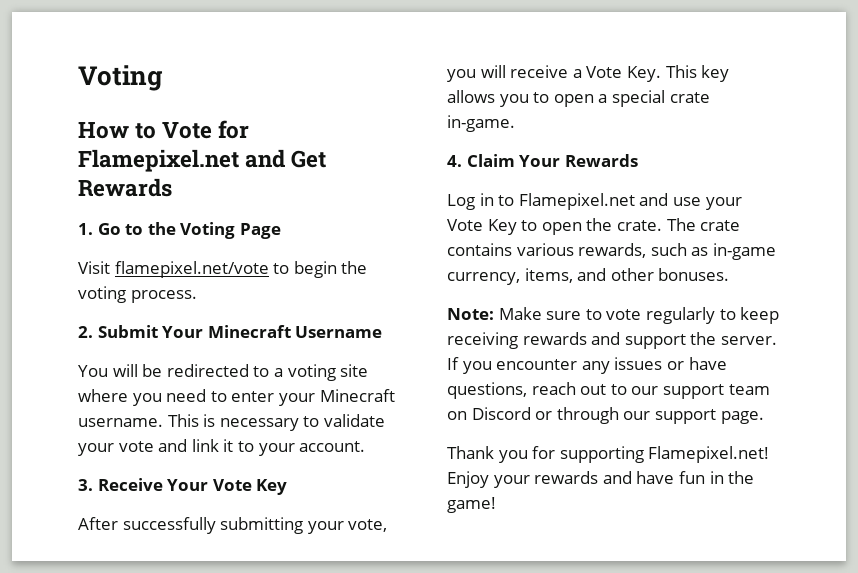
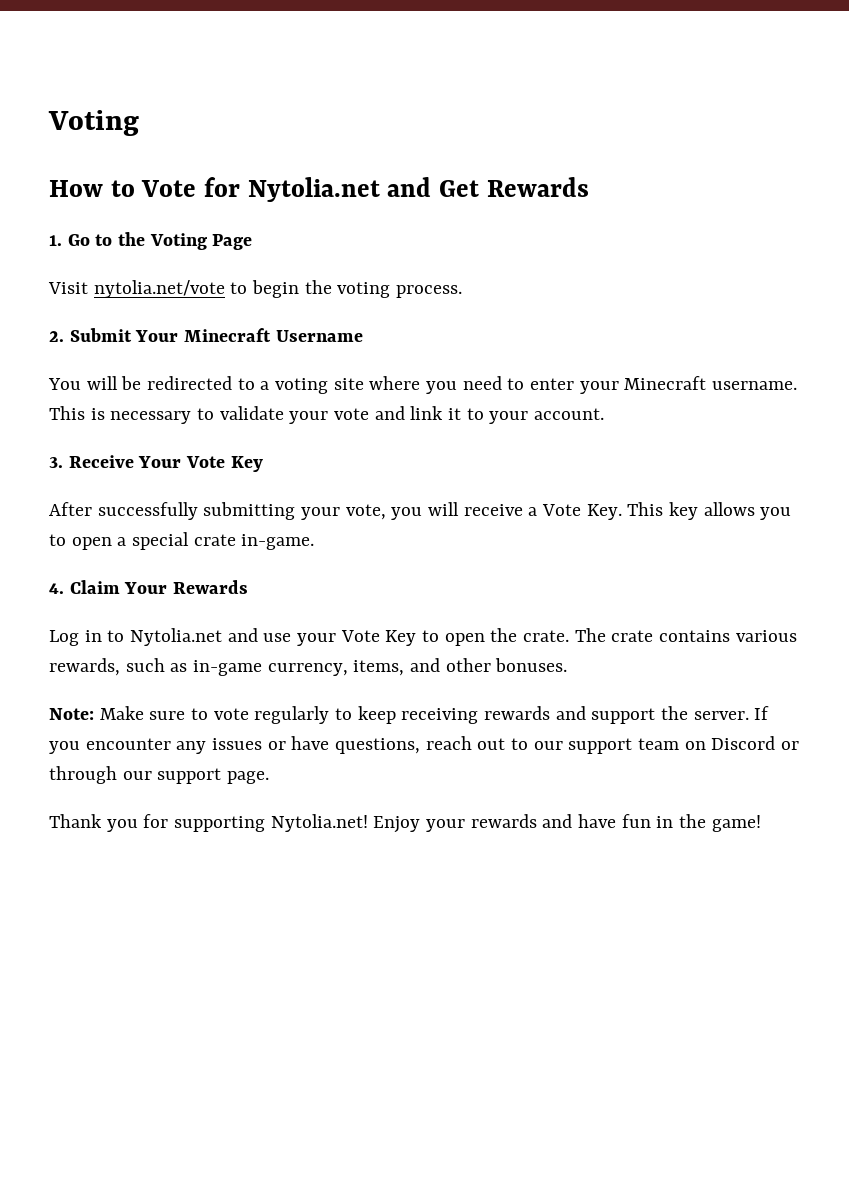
- How to Vote for Flamepixel.net and Get Rewards
+ How to Vote for Nytolia.net and Get Rewards
- Visit flamepixel.net/vote to begin the voting process.
+ Visit nytolia.net/vote to begin the voting process.
- Log in to Flamepixel.net and use your Vote Key to open the crate.
+ Log in to Nytolia.net and use your Vote Key to open the crate.
- Thank you for supporting Flamepixel.net!
+ Thank you for supporting Nytolia.net!

